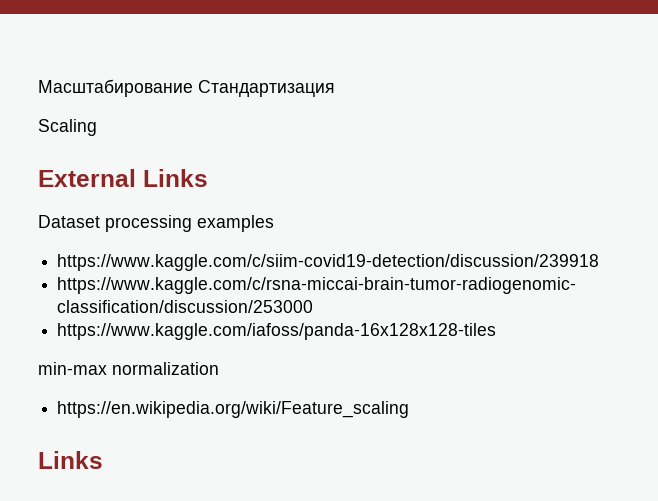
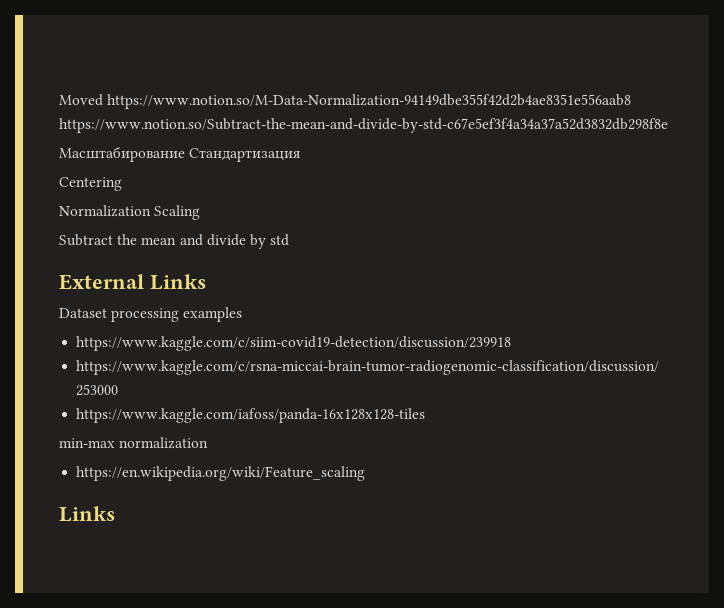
+ Moved https://www.notion.so/M-Data-Normalization-94149dbe355f42d2b4ae8351e556aab8 https://www.notion.so/Subtract-the-mean-and-divide-by-std-c67e5ef3f4a34a37a52d3832db298f8e
- Scaling
+ Centering
+ Normalization Scaling
+ Subtract the mean and divide by std

